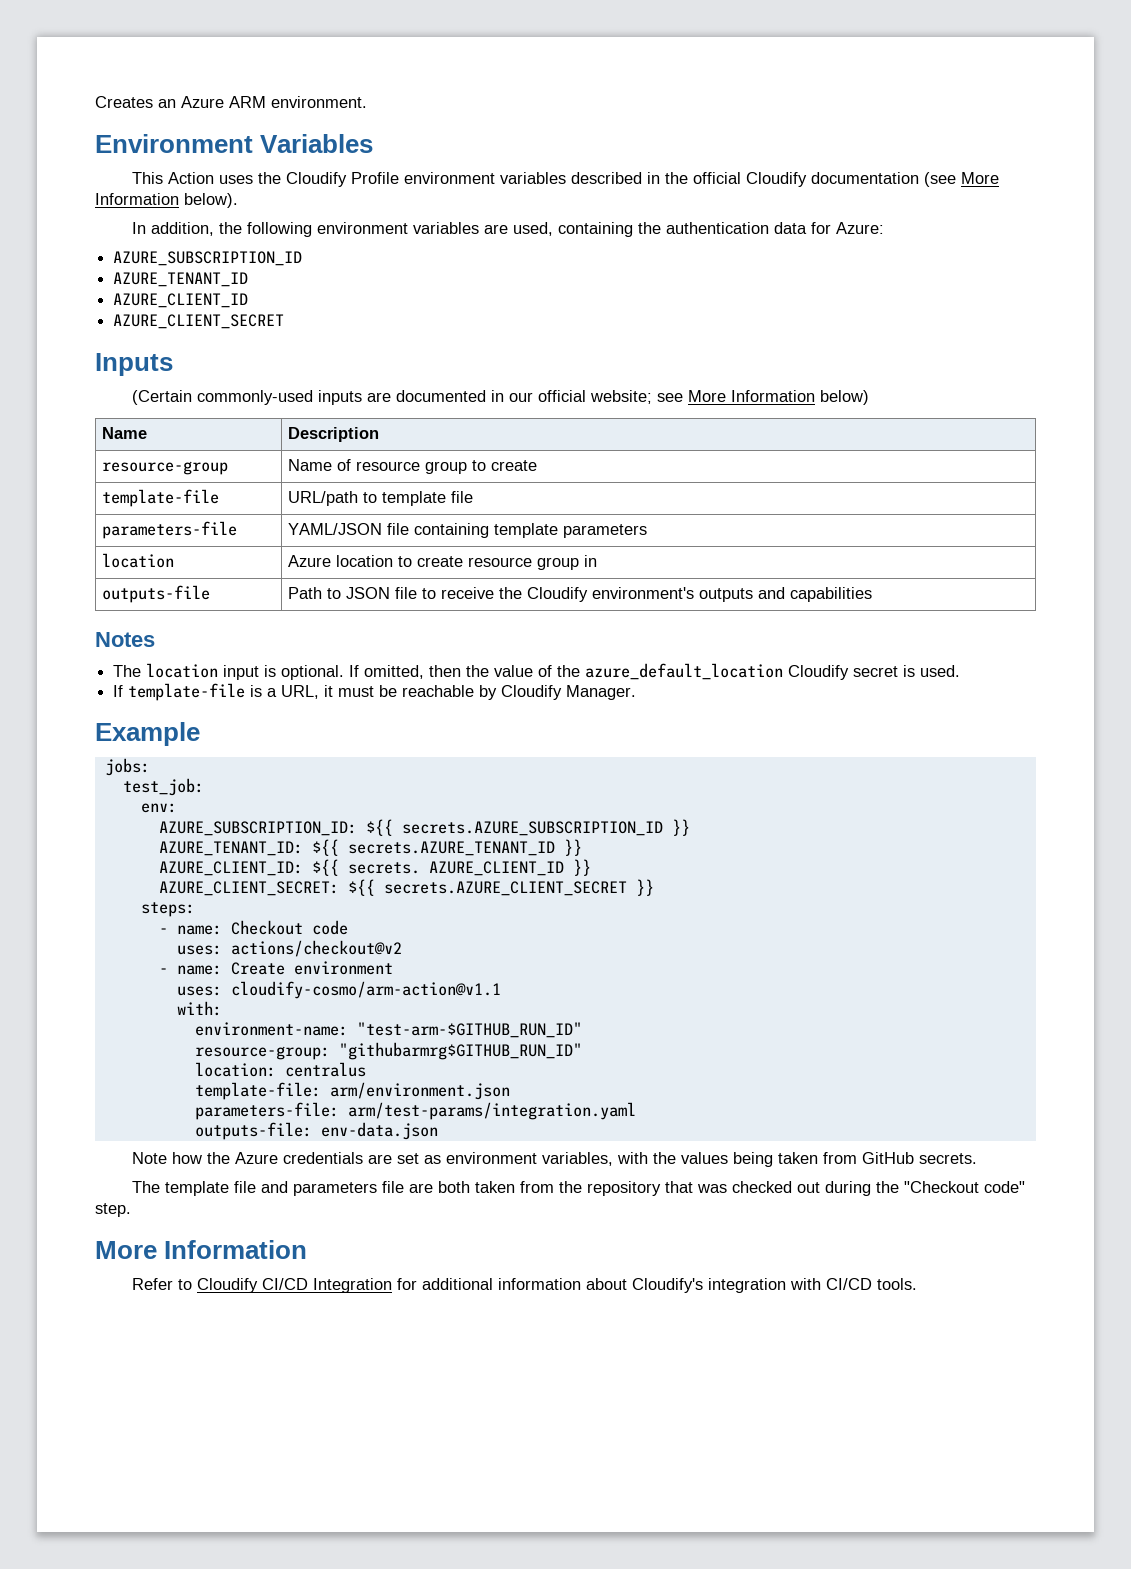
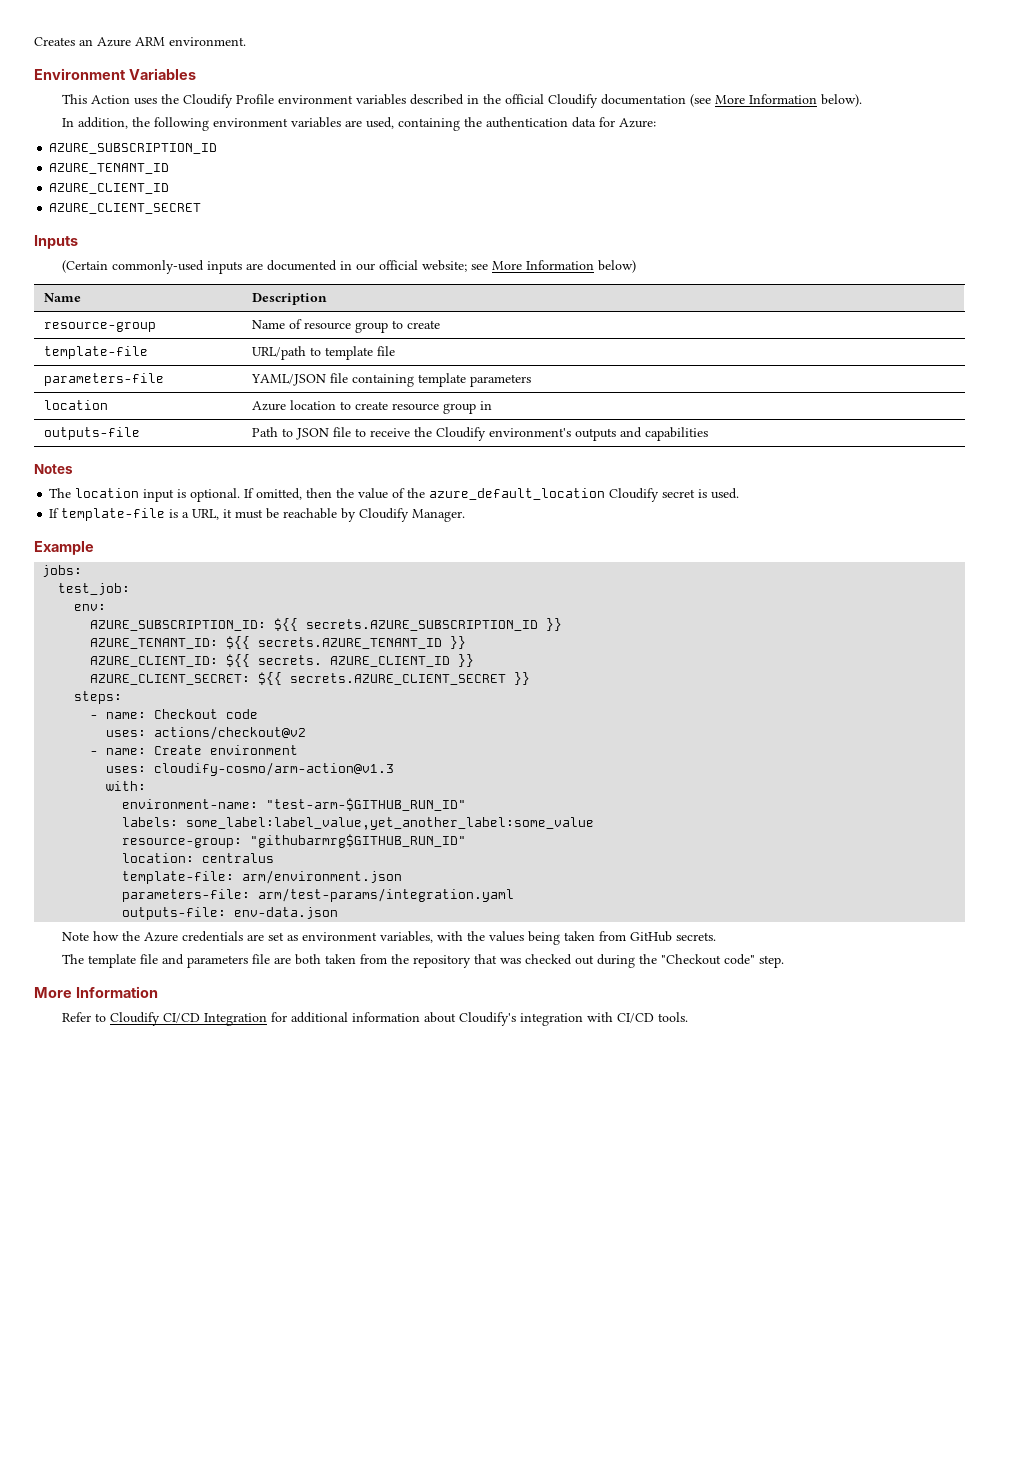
- uses: cloudify-cosmo/arm-action@v1.1
+ uses: cloudify-cosmo/arm-action@v1.3
+ labels: some_label:label_value,yet_another_label:some_value

